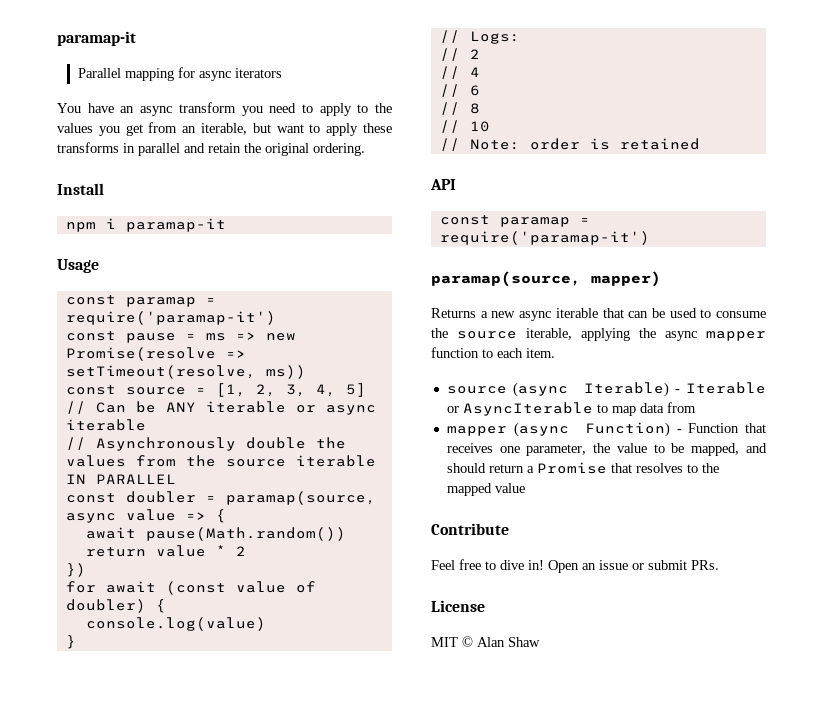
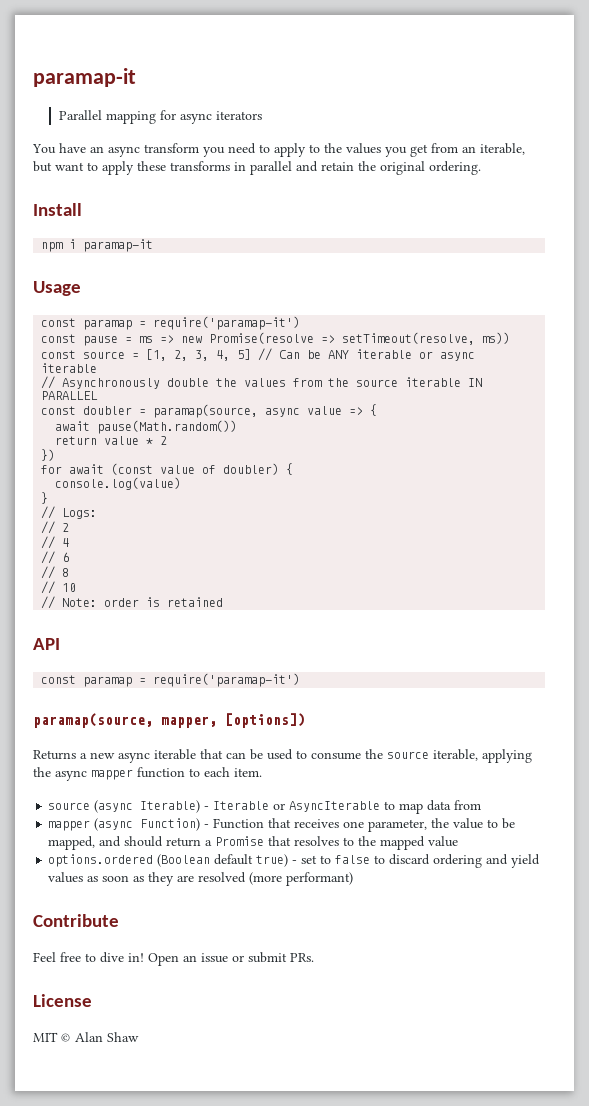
- paramap(source, mapper)
+ paramap(source, mapper, [options])
+ options.ordered (Boolean default true) - set to false to discard ordering and yield values as soon as they are resolved (more performant)

